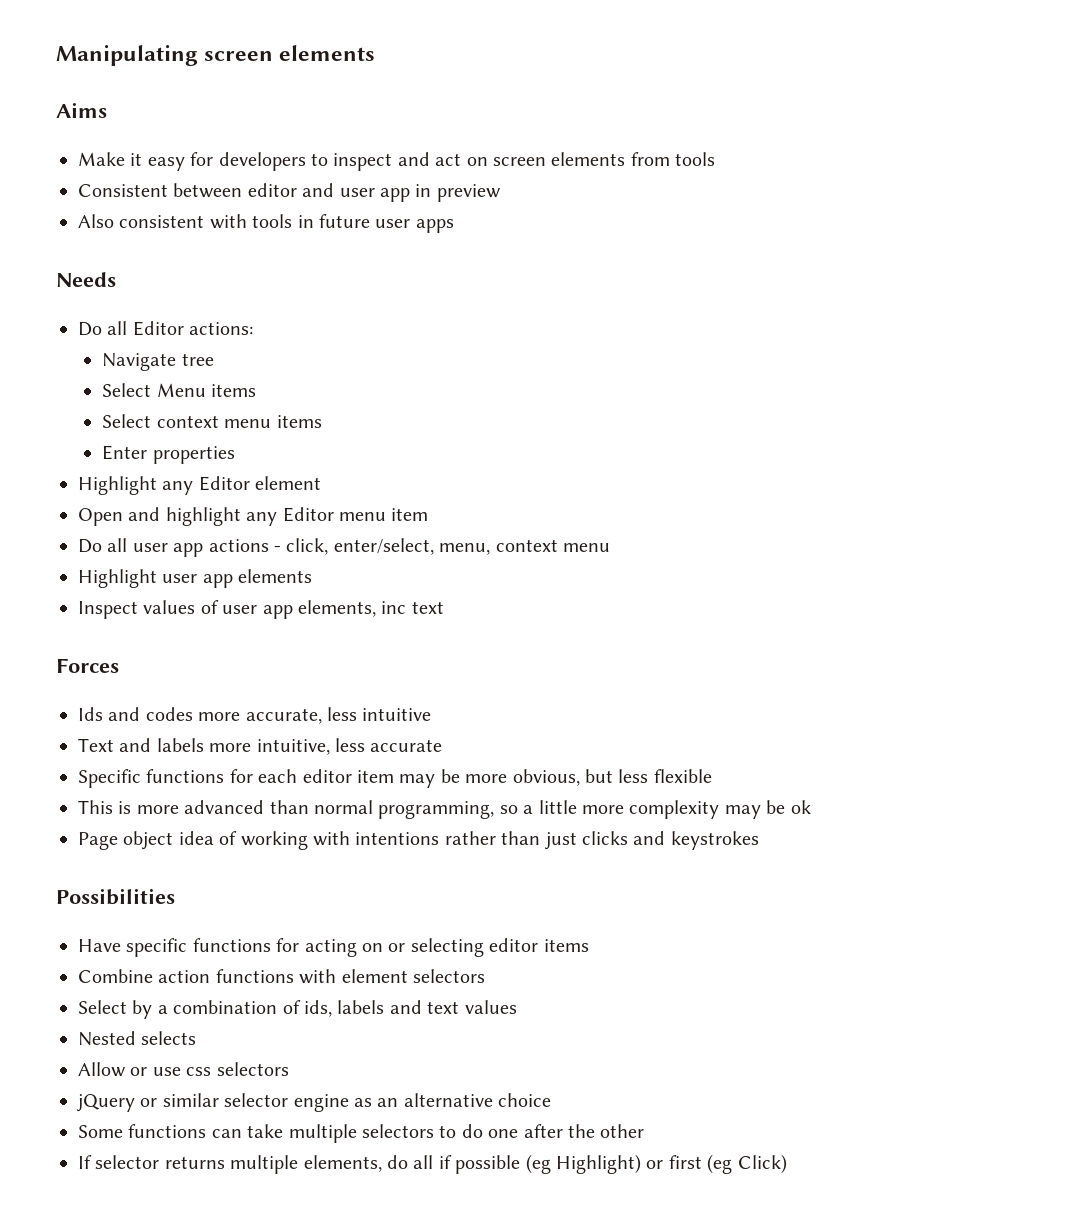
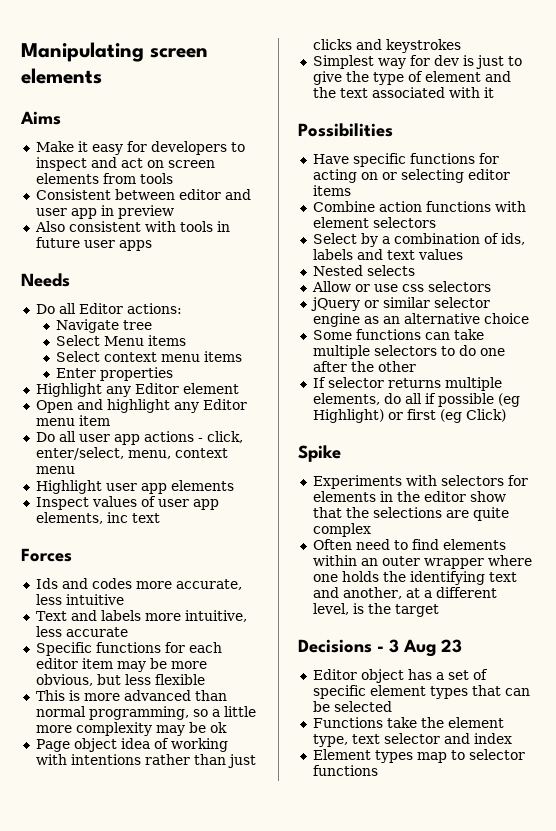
+ Simplest way for dev is just to give the type of element and the text associated with it
+ Spike
+ Experiments with selectors for elements in the editor show that the selections are quite complex
+ Often need to find elements within an outer wrapper where one holds the identifying text and another, at a different level, is the target
+ Decisions - 3 Aug 23
+ Editor object has a set of specific element types that can be selected
+ Functions take the element type, text selector and index
+ Element types map to selector functions

